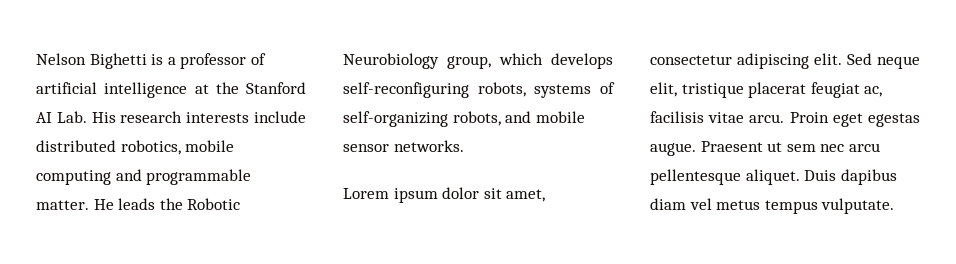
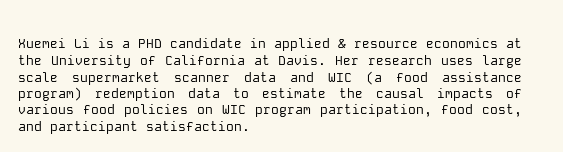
- Nelson Bighetti is a professor of artificial intelligence at the Stanford AI Lab. His research interests include distributed robotics, mobile computing and programmable matter. He leads the Robotic Neurobiology group, which develops self-reconfiguring robots, systems of self-organizing robots, and mobile sensor networks.
- Lorem ipsum dolor sit amet, consectetur adipiscing elit. Sed neque elit, tristique placerat feugiat ac, facilisis vitae arcu. Proin eget egestas augue. Praesent ut sem nec arcu pellentesque aliquet. Duis dapibus diam vel metus tempus vulputate.
+ Xuemei Li is a PHD candidate in applied & resource economics at the University of California at Davis. Her research uses large scale supermarket scanner data and WIC (a food assistance program) redemption data to estimate the causal impacts of various food policies on WIC program participation, food cost, and participant satisfaction.

